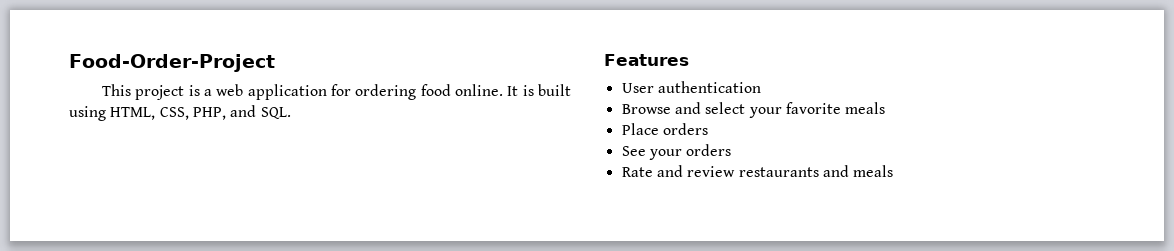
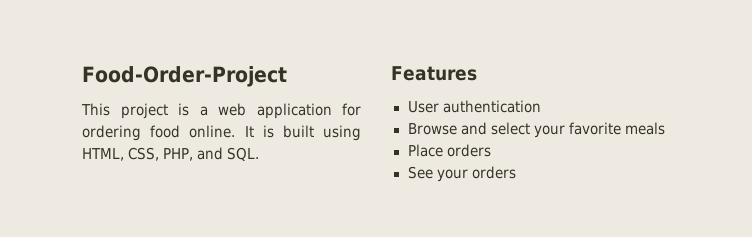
- Rate and review restaurants and meals

